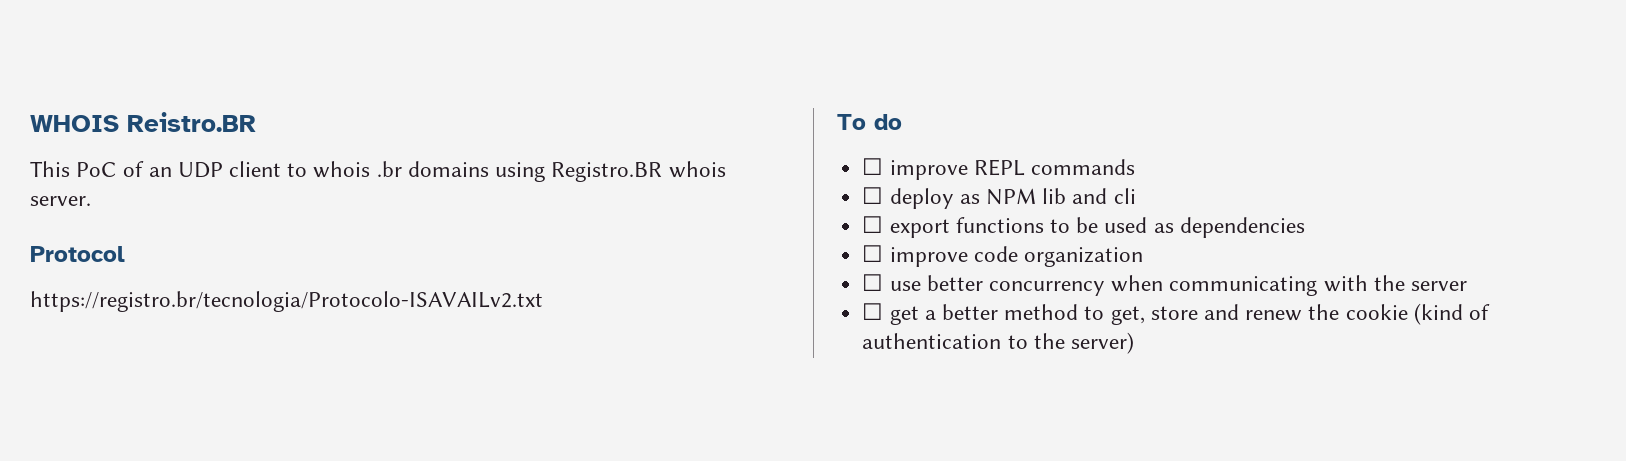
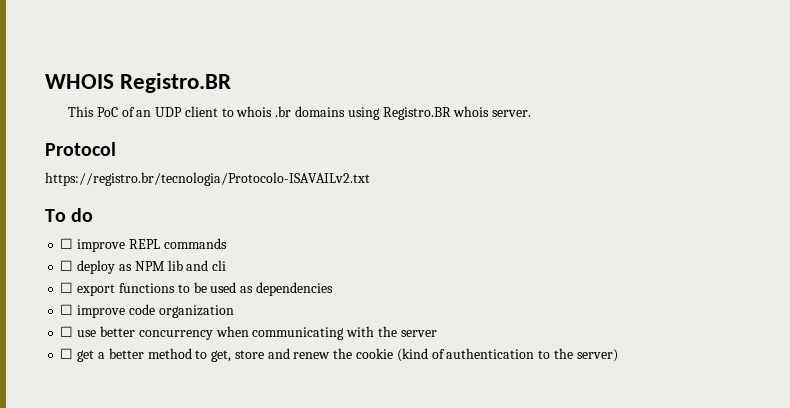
- WHOIS Reistro.BR
+ WHOIS Registro.BR

